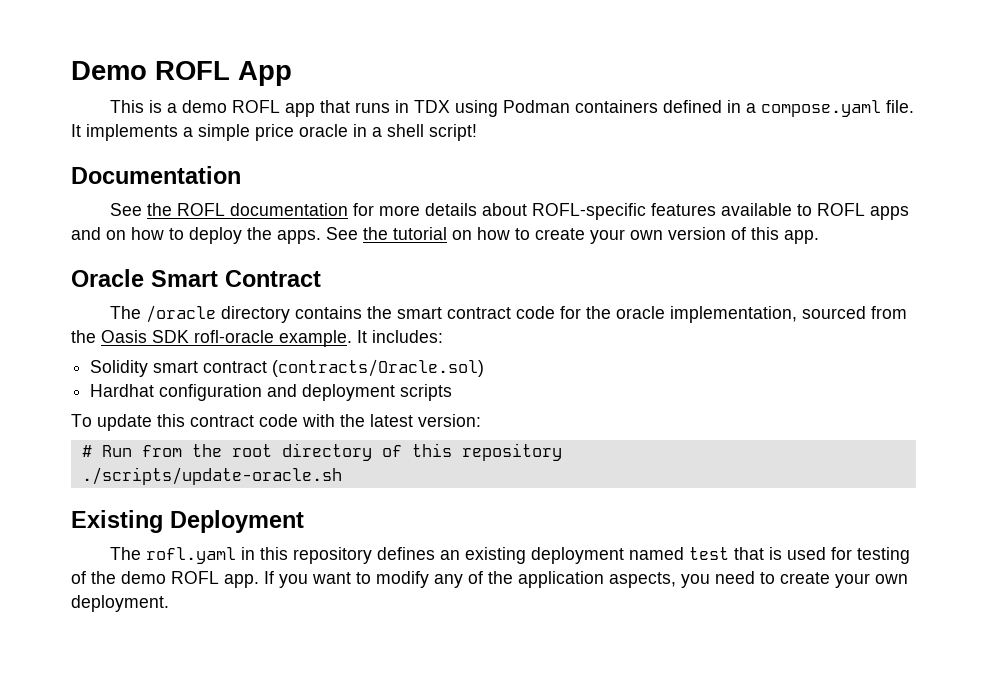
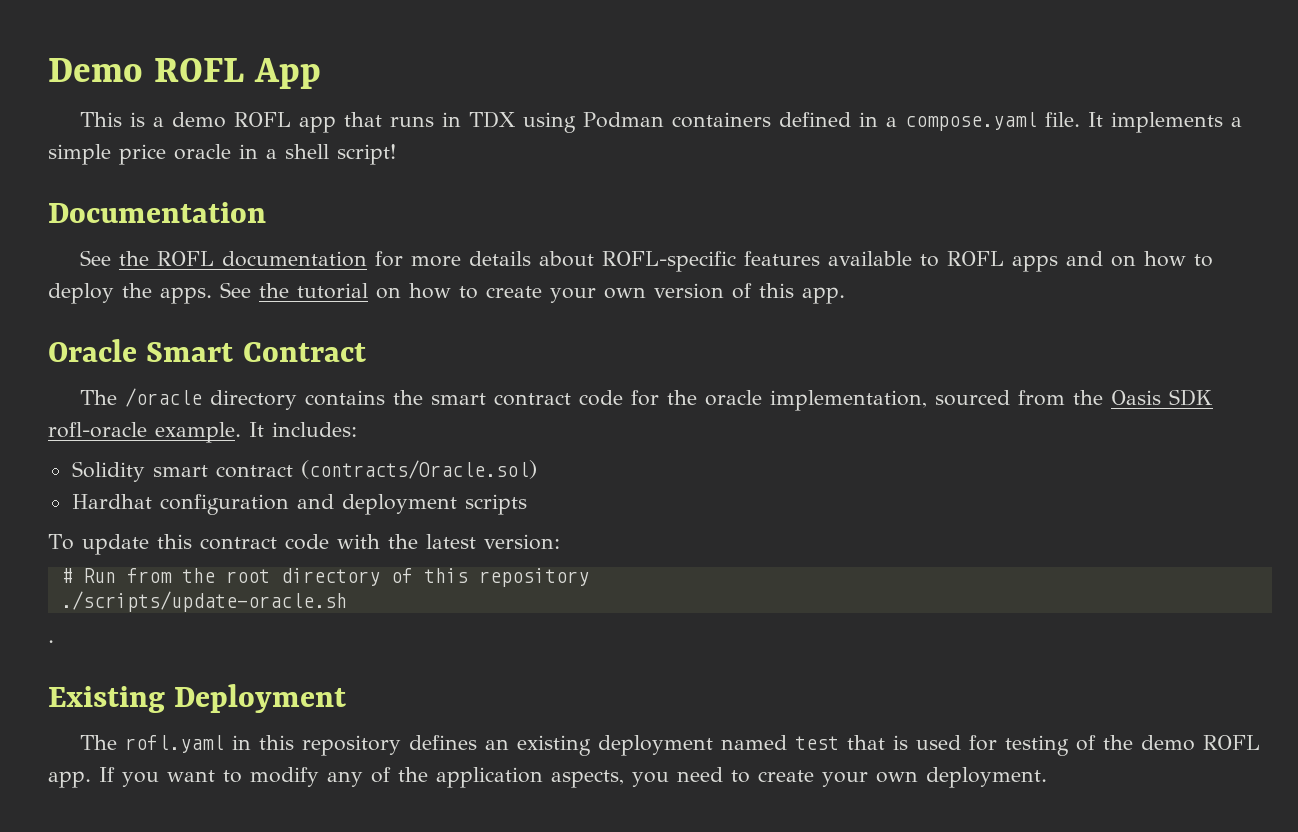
+ .

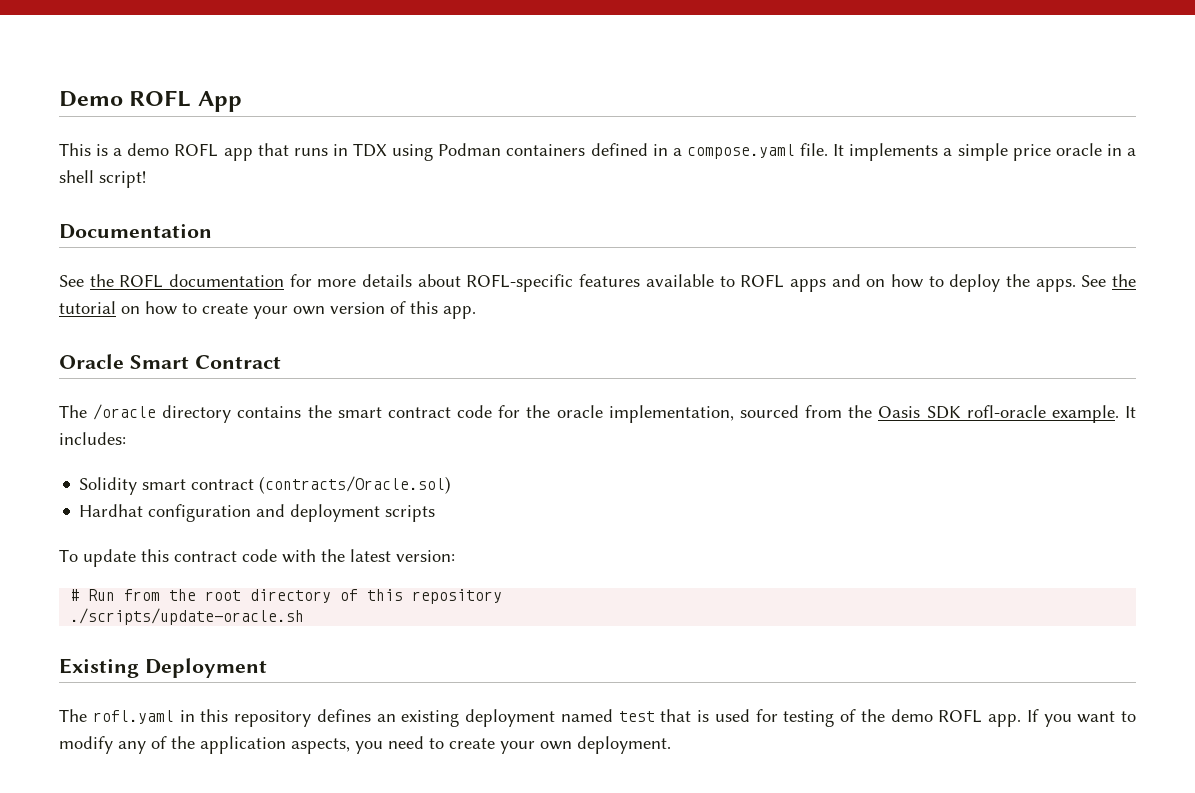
- .

